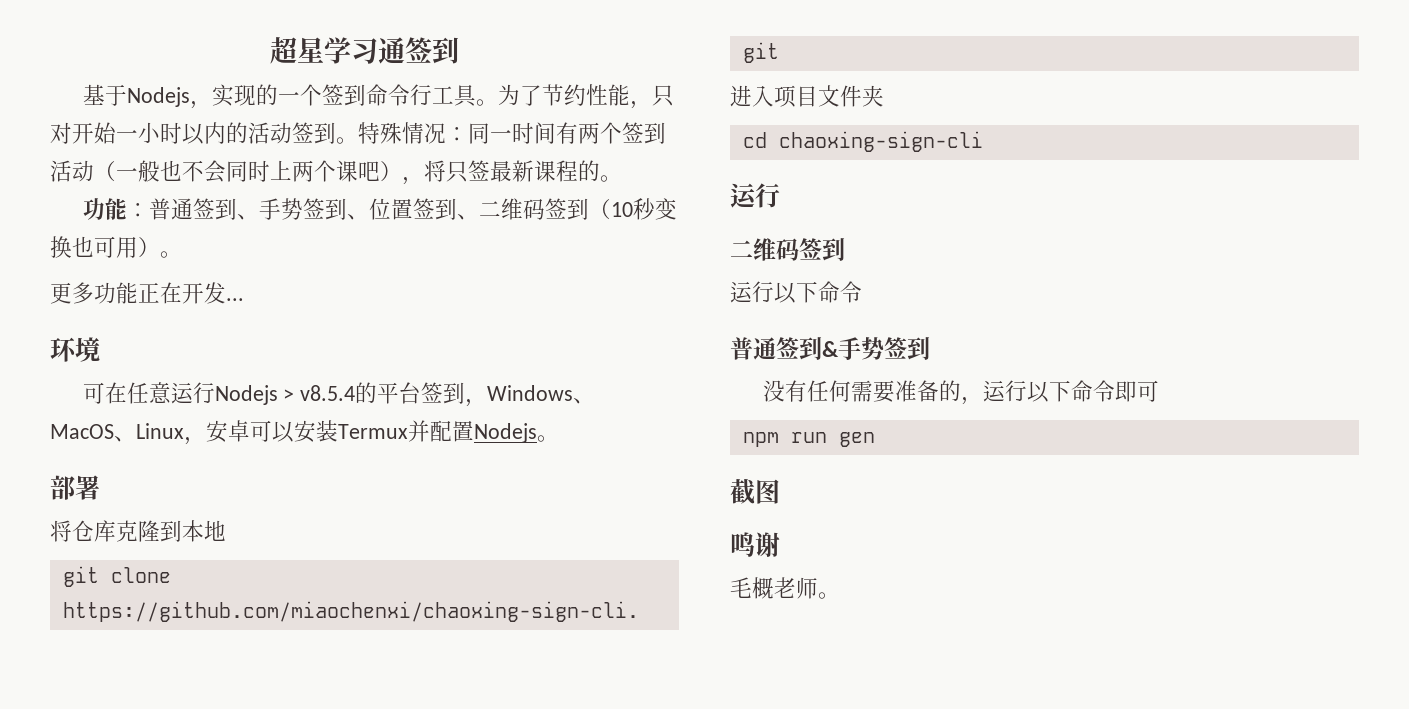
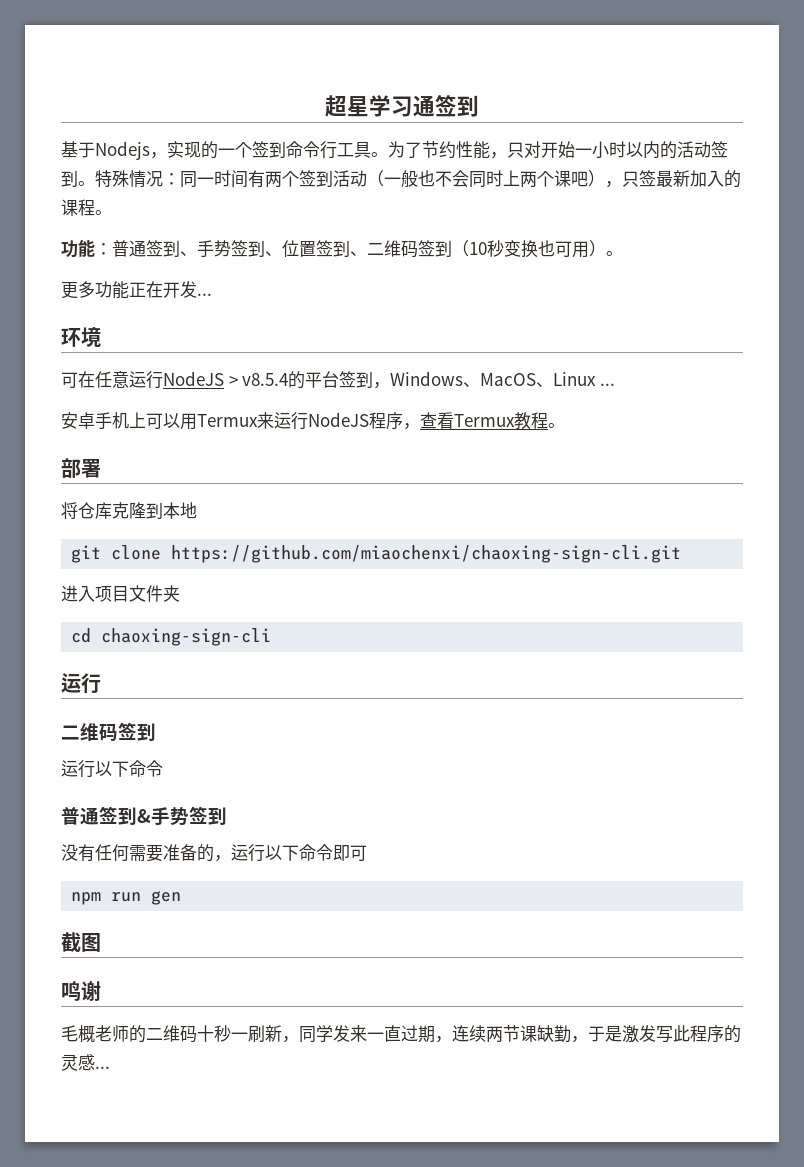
- 特殊情况：同一时间有两个签到活动（一般也不会同时上两个课吧），将只签最新课程的。
+ 特殊情况：同一时间有两个签到活动（一般也不会同时上两个课吧），只签最新加入的课程。
- 可在任意运行Nodejs > v8.5.4的平台签到，Windows、MacOS、Linux，安卓可以安装Termux并配置Nodejs。
+ 可在任意运行NodeJS > v8.5.4的平台签到，Windows、MacOS、Linux ...
+ 安卓手机上可以用Termux来运行NodeJS程序，查看Termux教程。
- 毛概老师。
+ 毛概老师的二维码十秒一刷新，同学发来一直过期，连续两节课缺勤，于是激发写此程序的灵感...

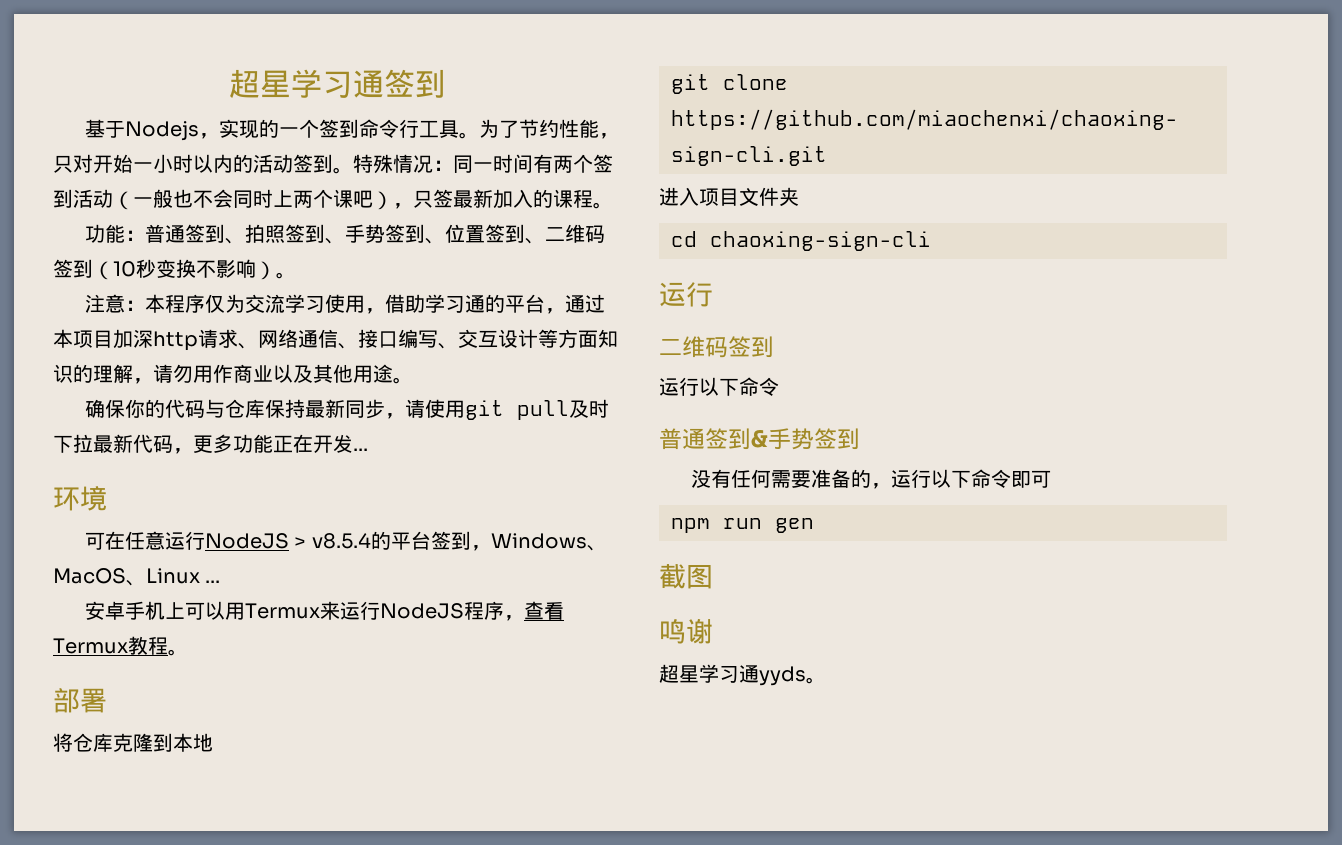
- 功能：普通签到、手势签到、位置签到、二维码签到（10秒变换也可用）。
+ 功能：普通签到、拍照签到、手势签到、位置签到、二维码签到（10秒变换不影响）。
- 更多功能正在开发...
+ 注意：本程序仅为交流学习使用，借助学习通的平台，通过本项目加深http请求、网络通信、接口编写、交互设计等方面知识的理解，请勿用作商业以及其他用途。
+ 确保你的代码与仓库保持最新同步，请使用git pull及时下拉最新代码，更多功能正在开发...
- 毛概老师的二维码十秒一刷新，同学发来一直过期，连续两节课缺勤，于是激发写此程序的灵感...
+ 超星学习通yyds。

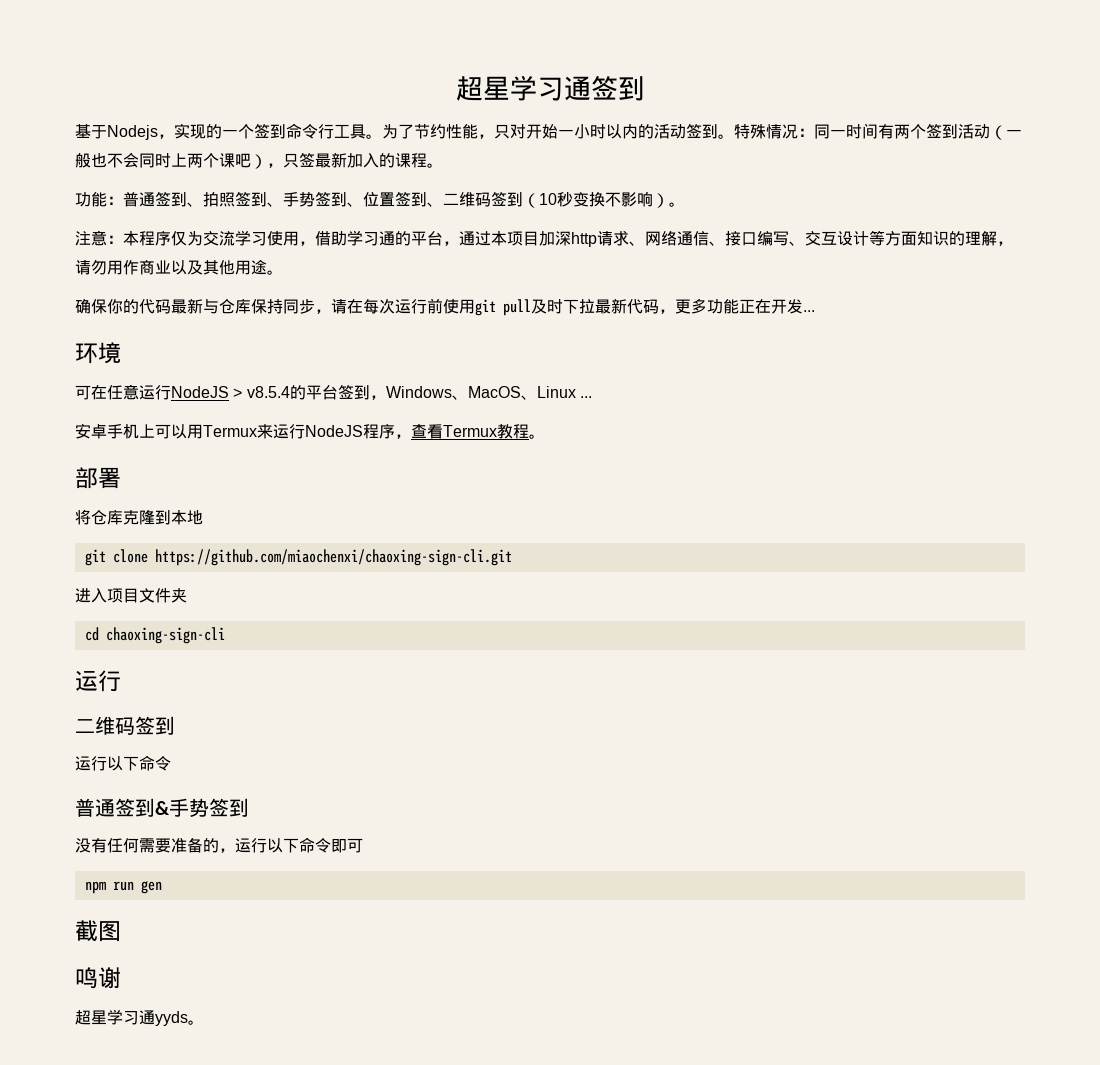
- 确保你的代码与仓库保持最新同步，请使用git pull及时下拉最新代码，更多功能正在开发...
+ 确保你的代码最新与仓库保持同步，请在每次运行前使用git pull及时下拉最新代码，更多功能正在开发...

